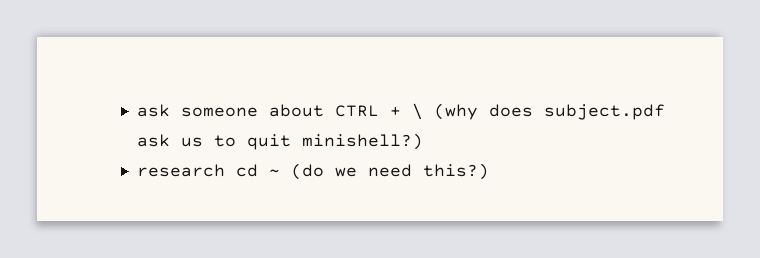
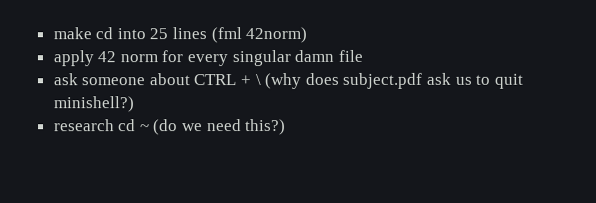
+ make cd into 25 lines (fml 42norm)
+ apply 42 norm for every singular damn file

